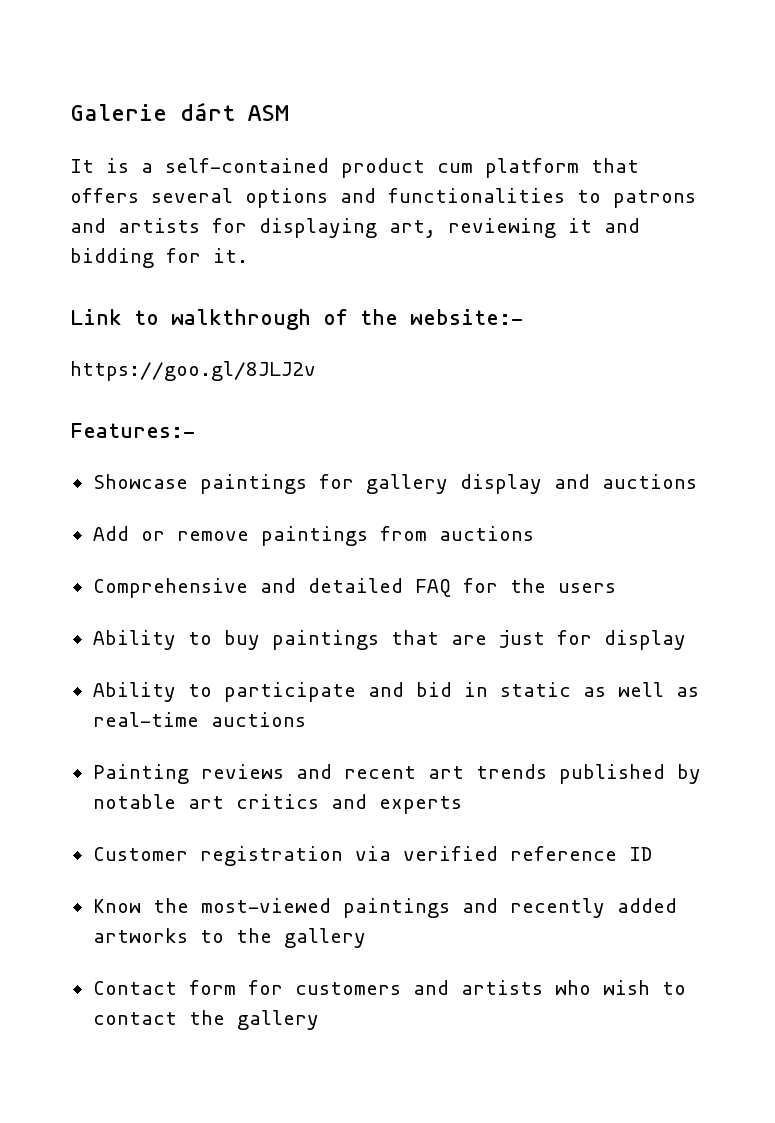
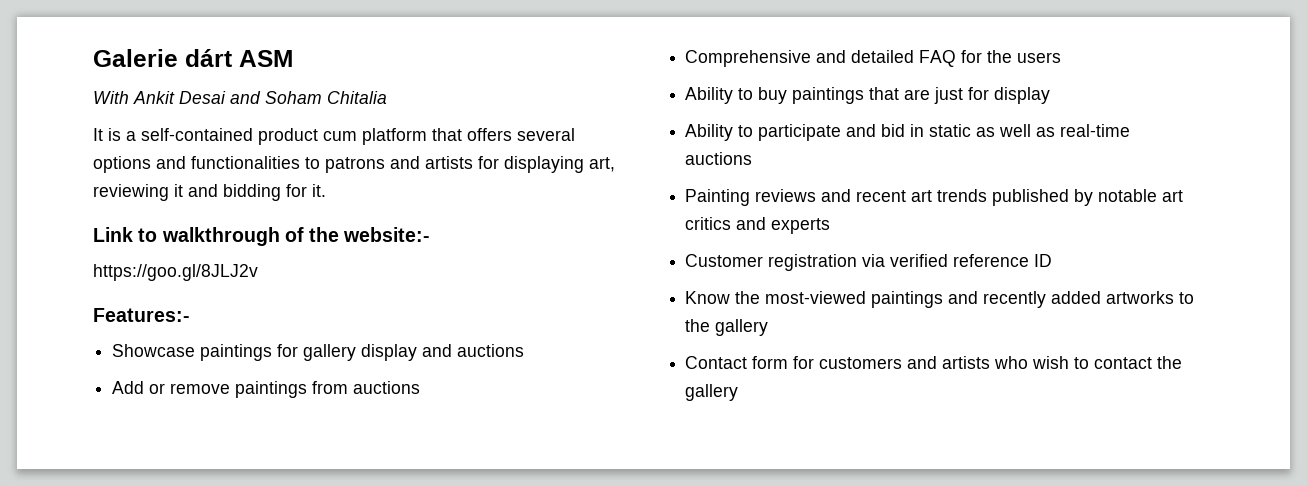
+ With Ankit Desai and Soham Chitalia

